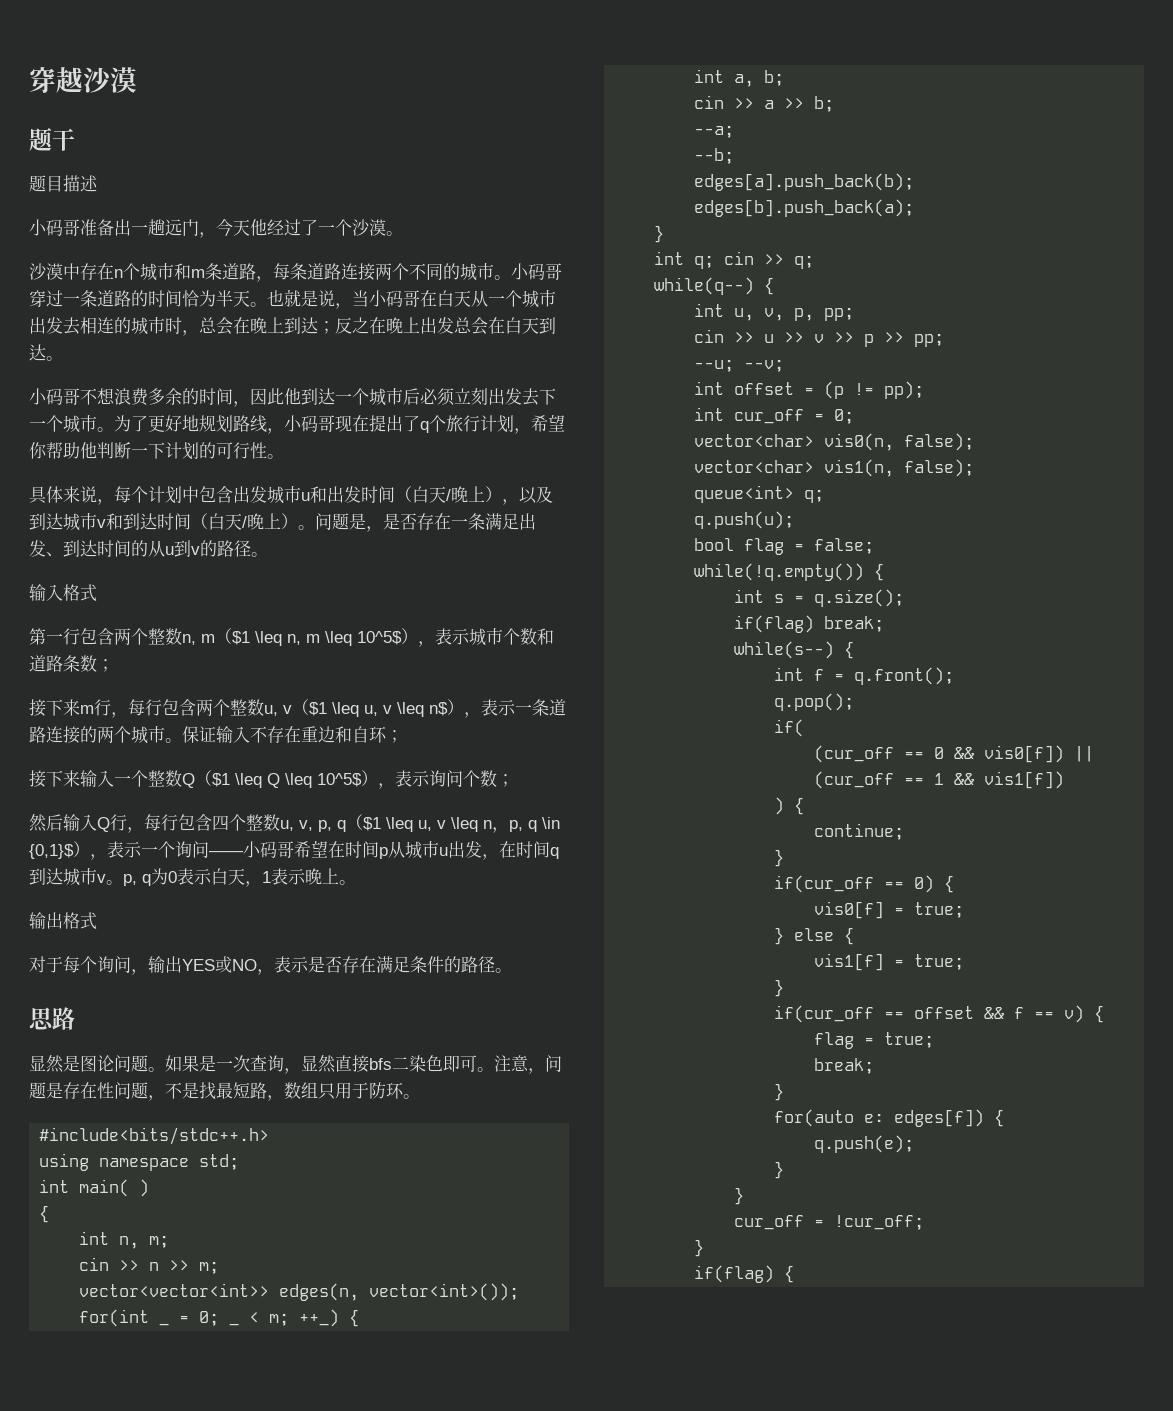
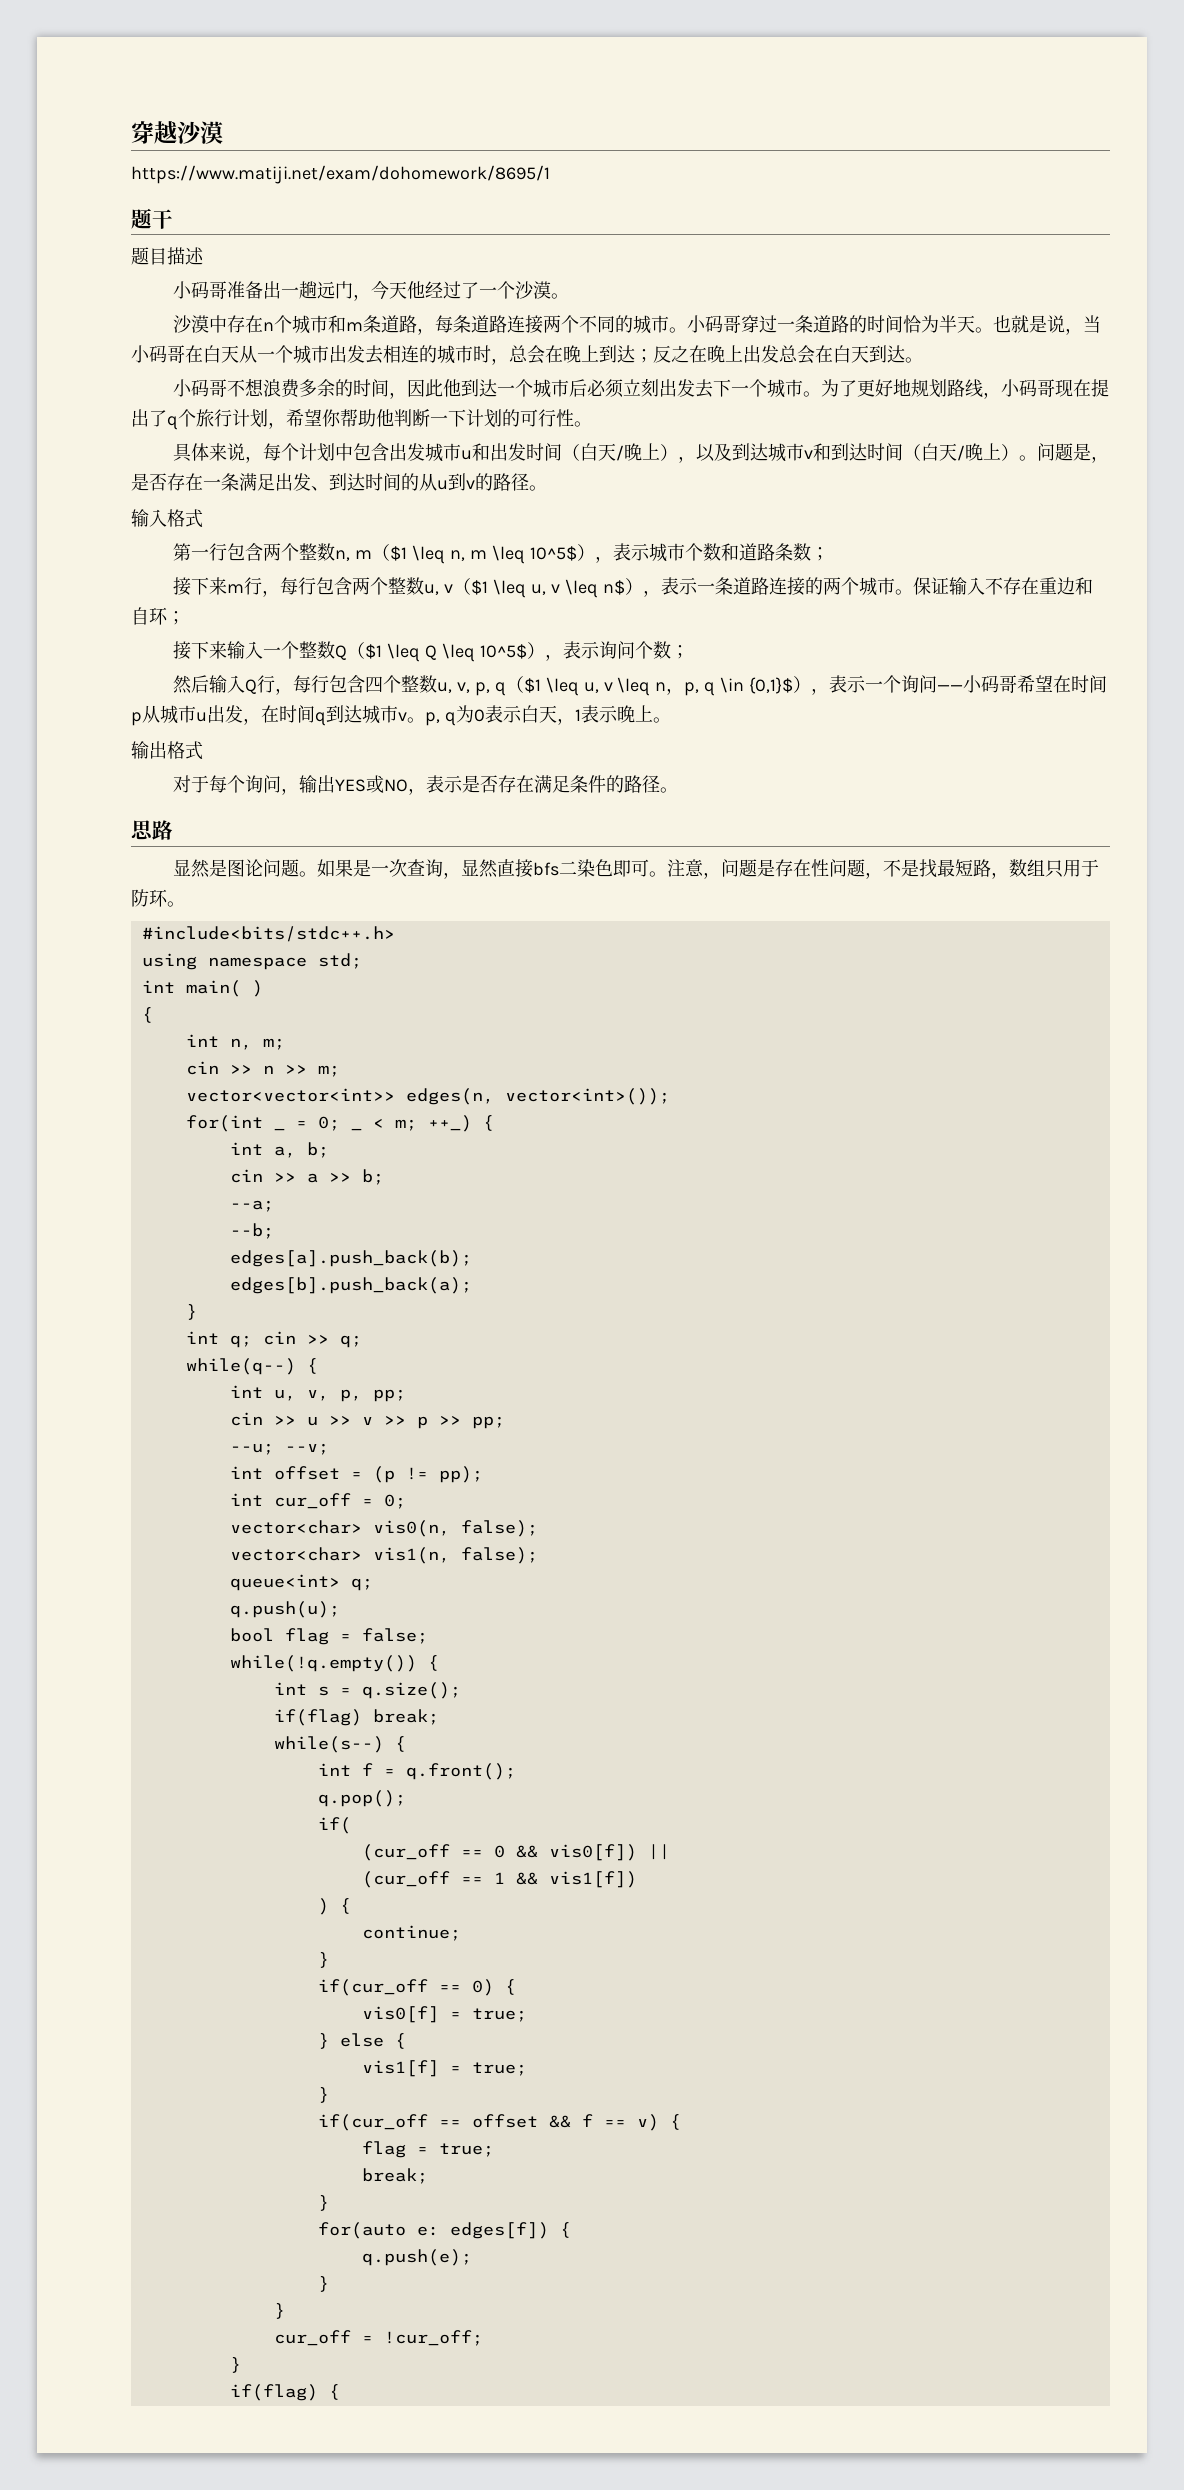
+ https://www.matiji.net/exam/dohomework/8695/1

